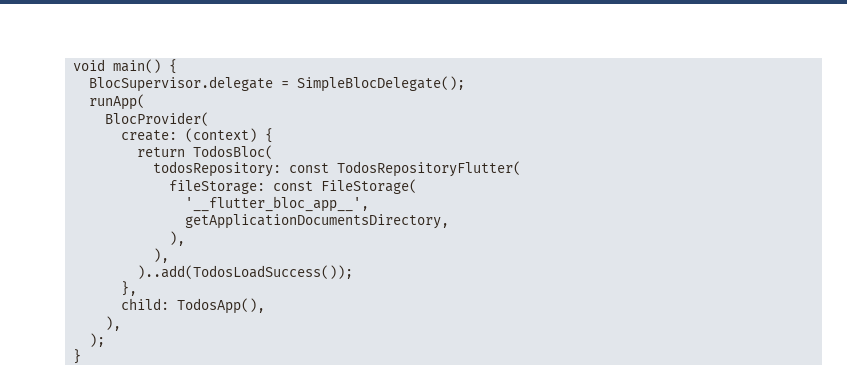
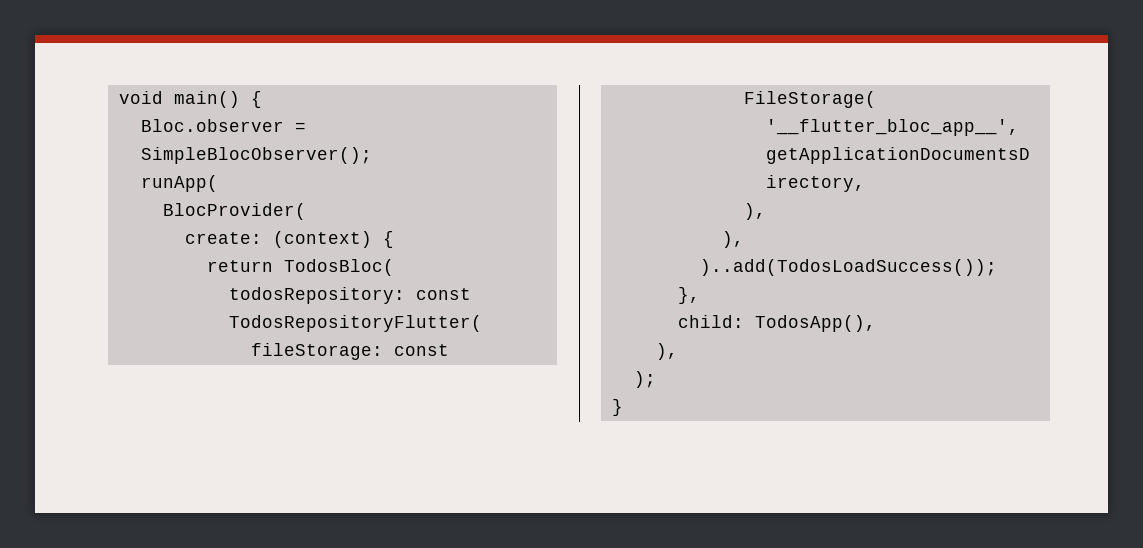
- BlocSupervisor.delegate = SimpleBlocDelegate();
+ Bloc.observer = SimpleBlocObserver();

